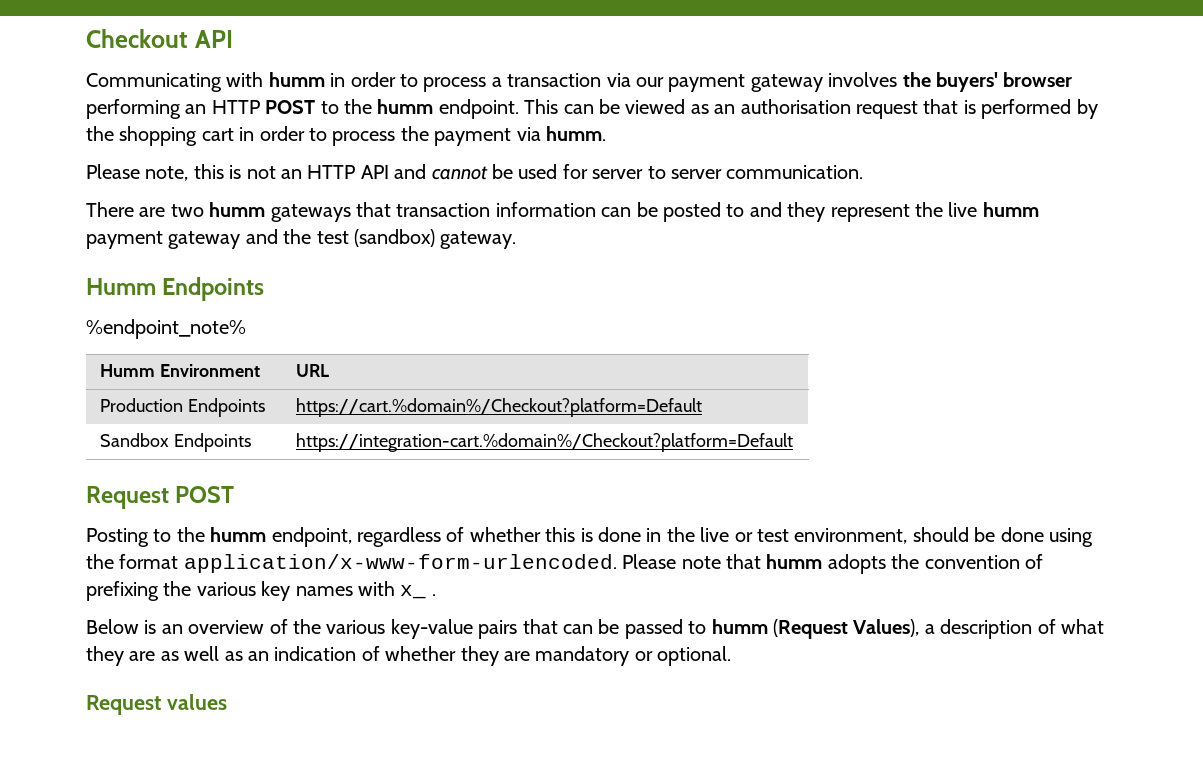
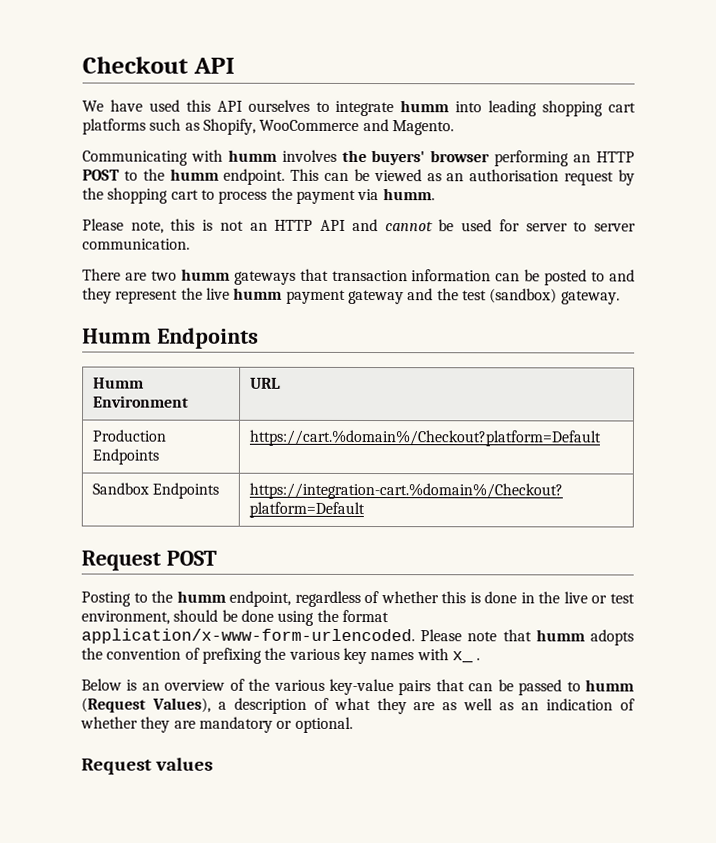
- Communicating with humm in order to process a transaction via our payment gateway involves the buyers' browser performing an HTTP POST to the humm endpoint.
+ We have used this API ourselves to integrate humm into leading shopping cart platforms such as Shopify, WooCommerce and Magento.
+ Communicating with humm involves the buyers' browser performing an HTTP POST to the humm endpoint.
- This can be viewed as an authorisation request that is performed by the shopping cart in order to process the payment via humm.
+ This can be viewed as an authorisation request by the shopping cart to process the payment via humm.
- %endpoint_note%

